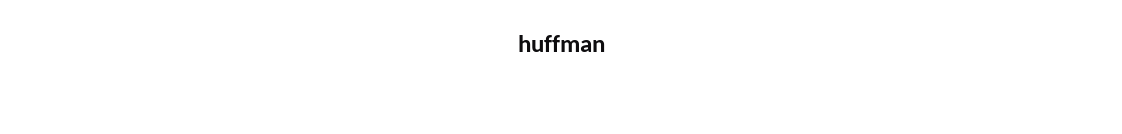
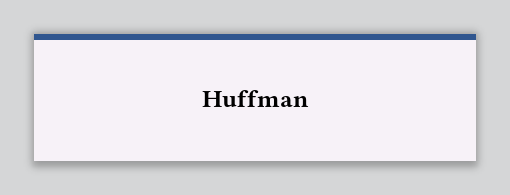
- huffman
+ Huffman

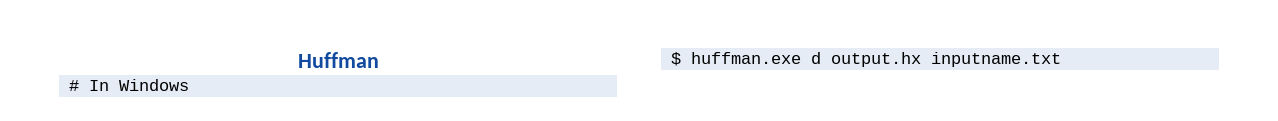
+ # In Windows
+ $ huffman.exe d output.hx inputname.txt

